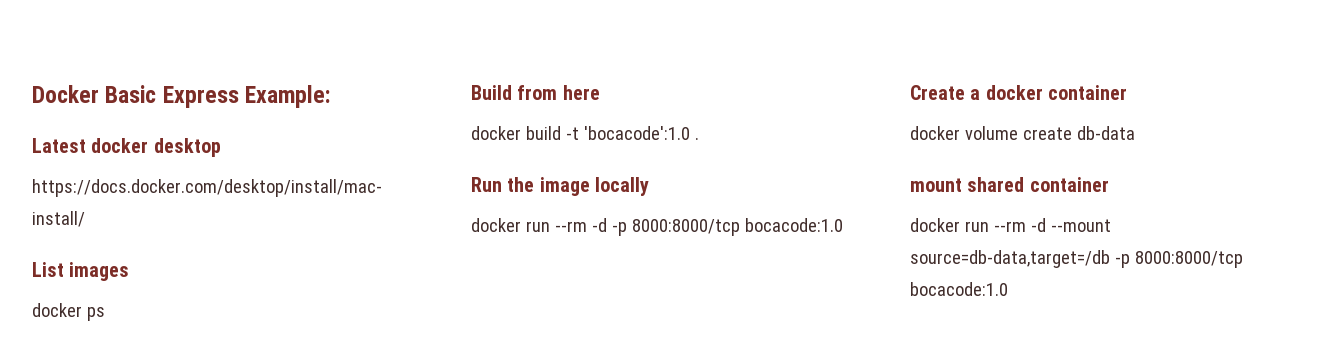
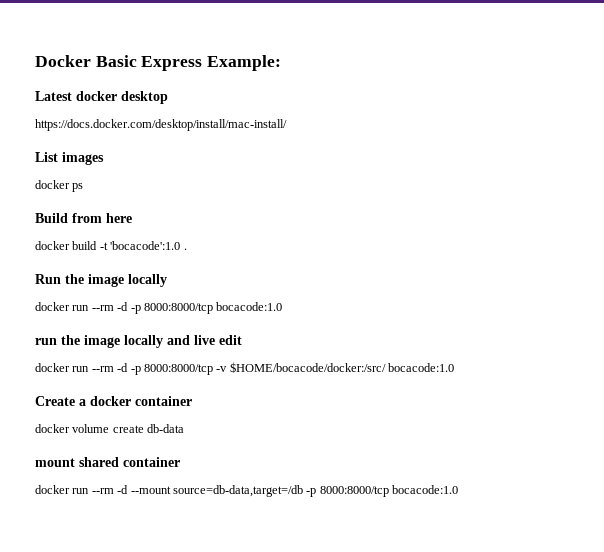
+ run the image locally and live edit
+ docker run --rm -d -p 8000:8000/tcp -v $HOME/bocacode/docker:/src/ bocacode:1.0

